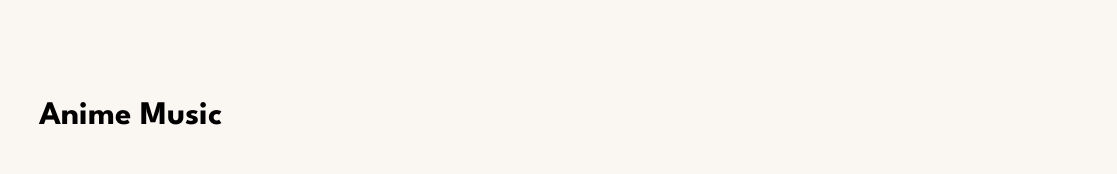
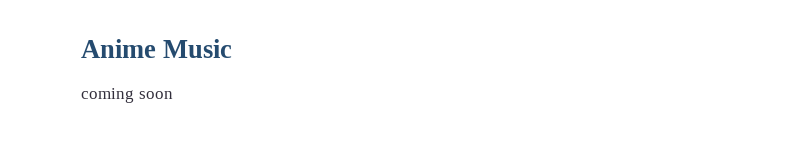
+ coming soon

